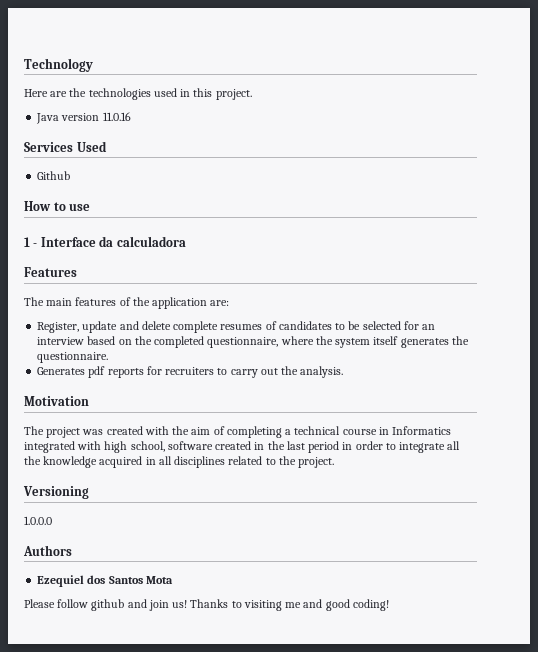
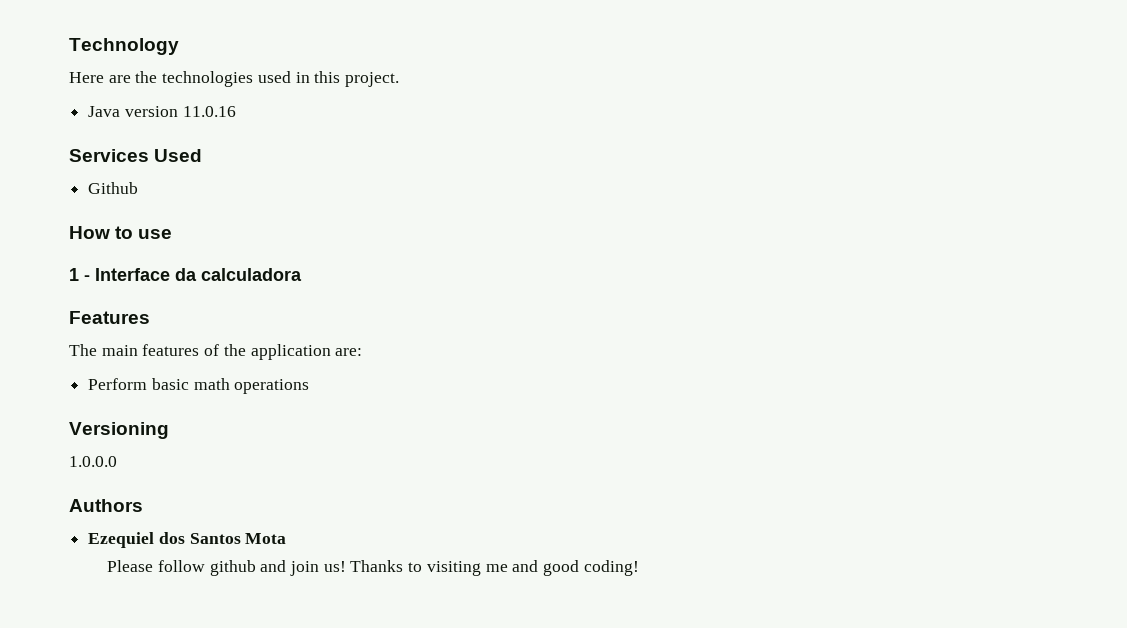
- Register, update and delete complete resumes of candidates to be selected for an interview based on the completed questionnaire, where the system itself generates the questionnaire.
- Generates pdf reports for recruiters to carry out the analysis.
- Motivation
- The project was created with the aim of completing a technical course in Informatics integrated with high school, software created in the last period in order to integrate all the knowledge acquired in all disciplines related to the project.
+ Perform basic math operations

